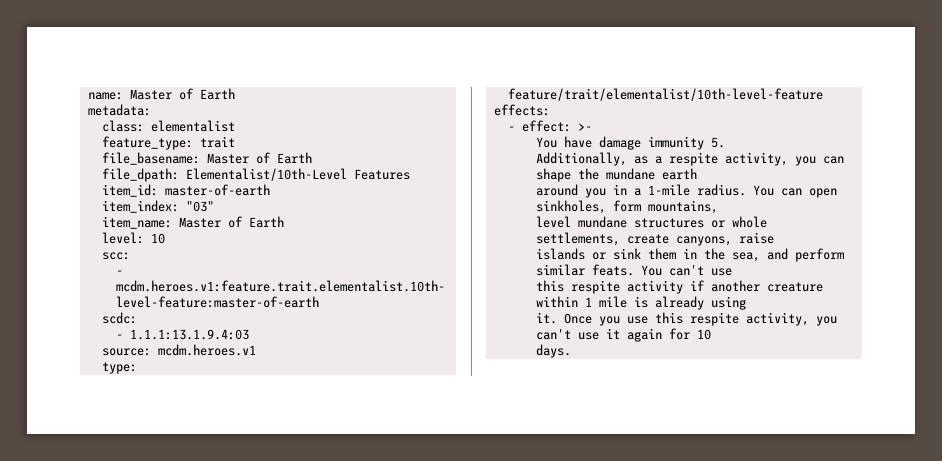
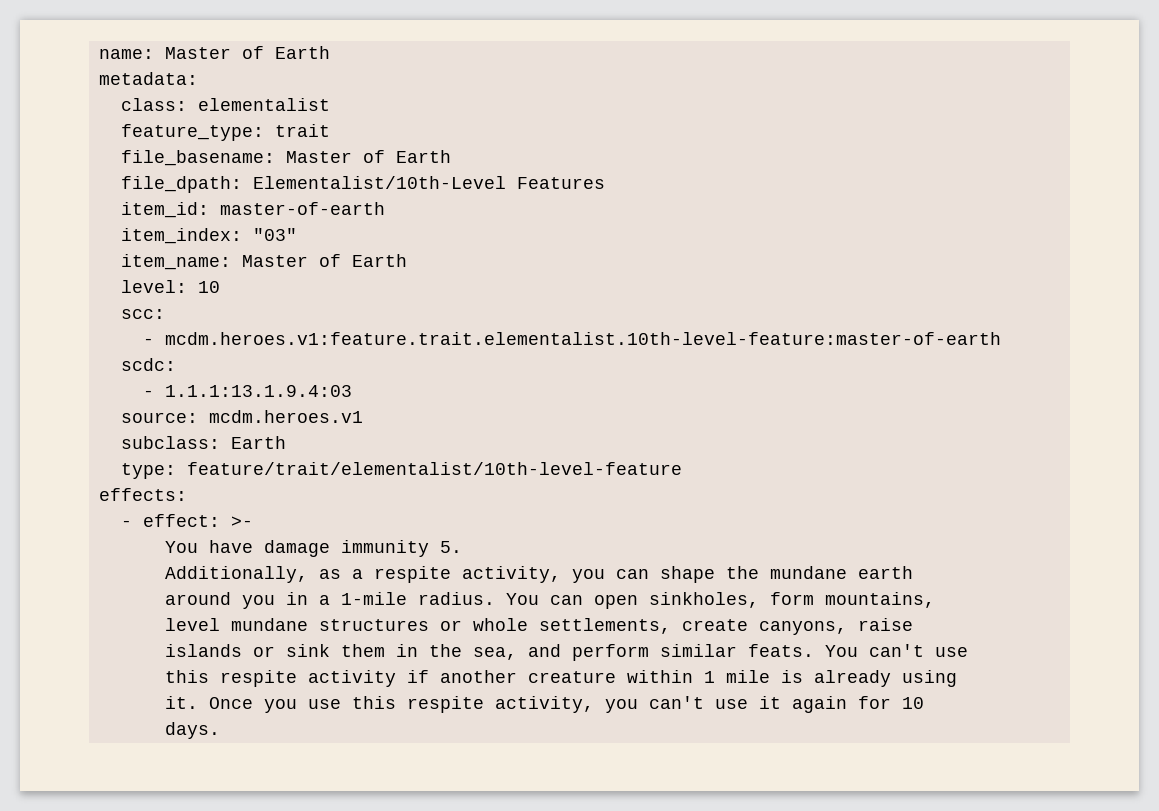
+ subclass: Earth

